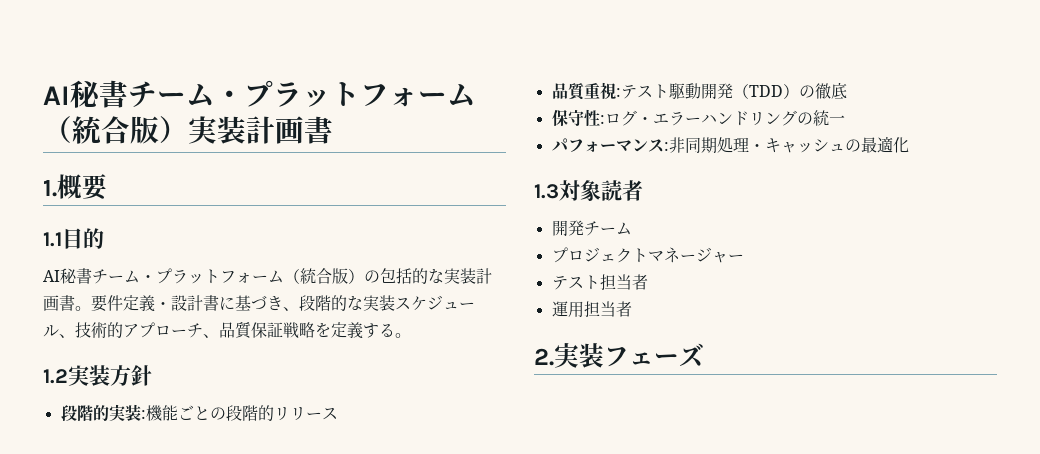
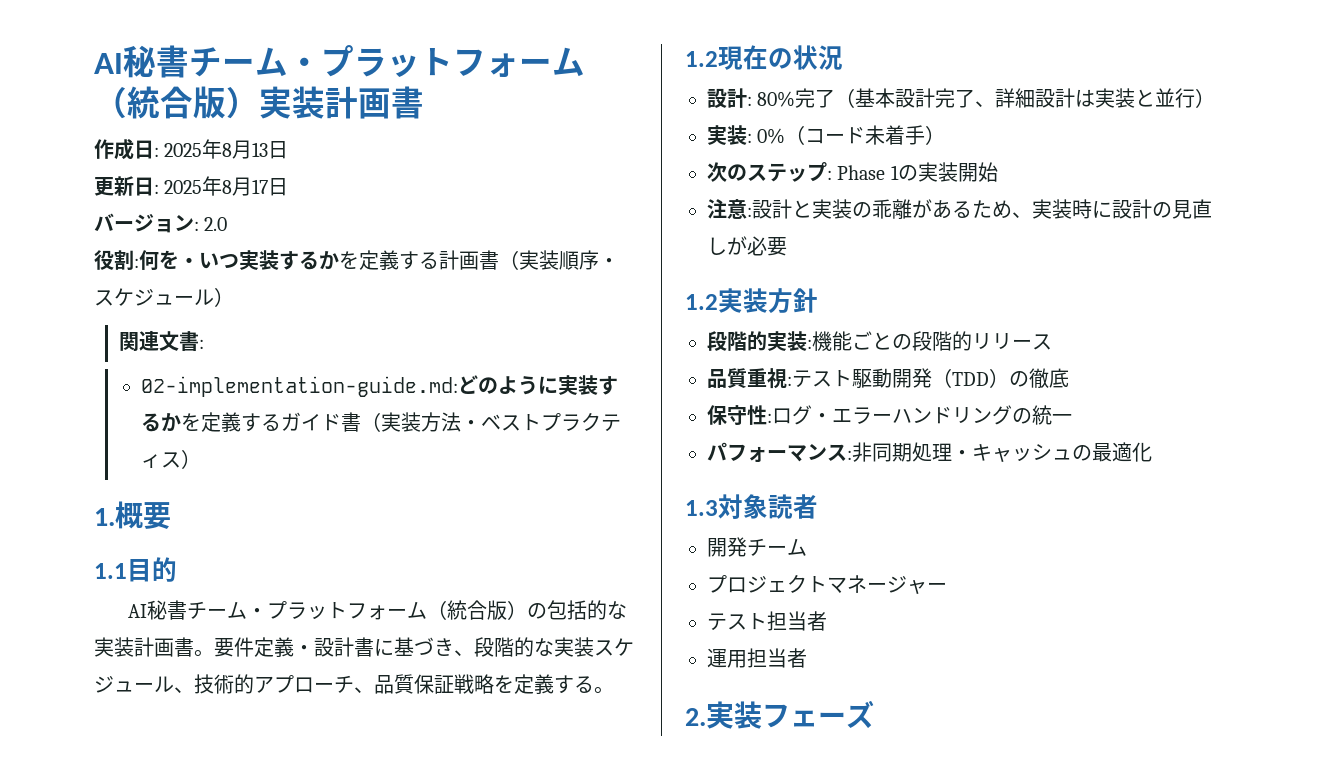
+ 作成日: 2025年8月13日
+ 更新日: 2025年8月17日
+ バージョン: 2.0
+ 役割:何を・いつ実装するかを定義する計画書（実装順序・スケジュール）
+ 関連文書:
+ 02-implementation-guide.md:どのように実装するかを定義するガイド書（実装方法・ベストプラクティス）
+ 1.2現在の状況
+ 設計: 80%完了（基本設計完了、詳細設計は実装と並行）
+ 実装: 0%（コード未着手）
+ 次のステップ: Phase 1の実装開始
+ 注意:設計と実装の乖離があるため、実装時に設計の見直しが必要

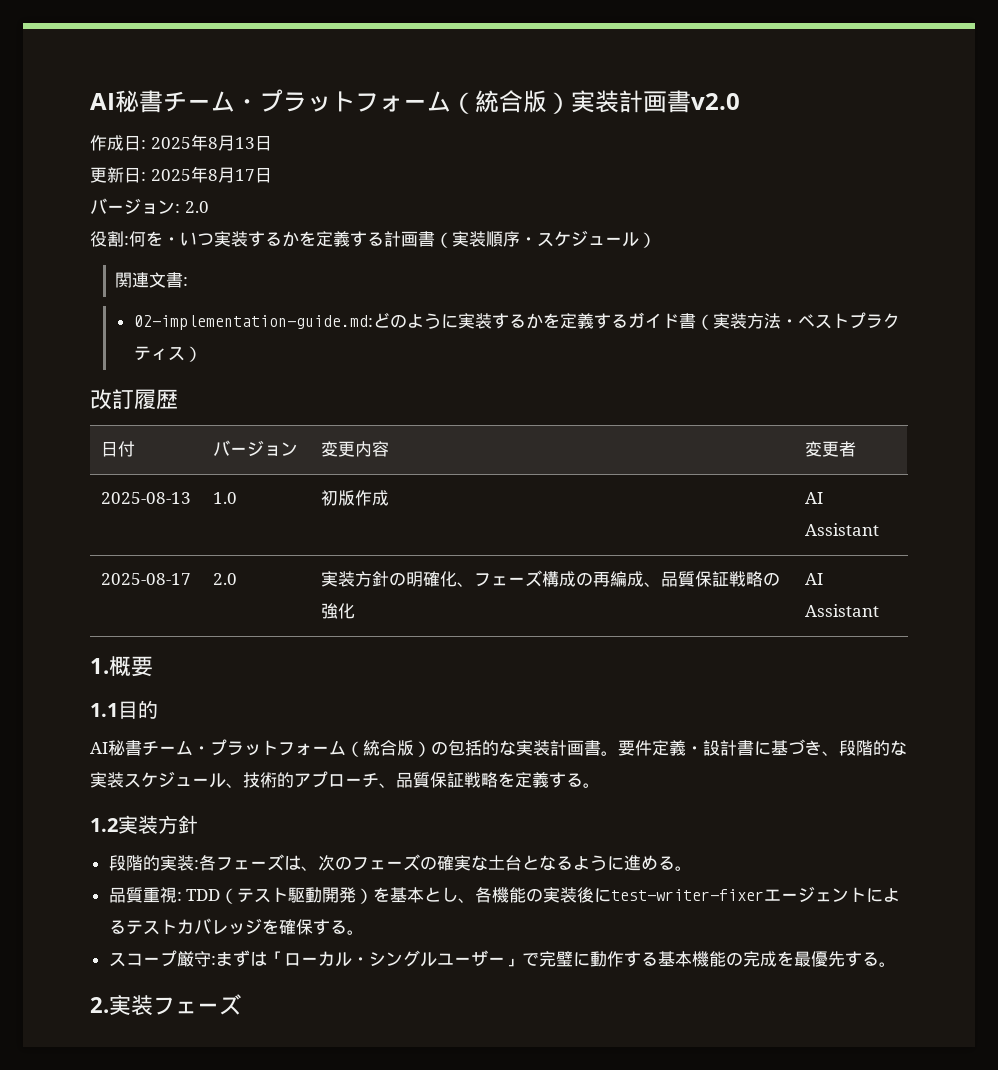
- AI秘書チーム・プラットフォーム（統合版）実装計画書
+ AI秘書チーム・プラットフォーム（統合版）実装計画書v2.0
+ 改訂履歴
+ 日付 | バージョン | 変更内容 | 変更者
+ 2025-08-13 | 1.0 | 初版作成 | AI Assistant
+ 2025-08-17 | 2.0 | 実装方針の明確化、フェーズ構成の再編成、品質保証戦略の強化 | AI Assistant
- 1.2現在の状況
- 設計: 80%完了（基本設計完了、詳細設計は実装と並行）
- 実装: 0%（コード未着手）
- 次のステップ: Phase 1の実装開始
- 注意:設計と実装の乖離があるため、実装時に設計の見直しが必要
- 段階的実装:機能ごとの段階的リリース
+ 段階的実装:各フェーズは、次のフェーズの確実な土台となるように進める。
- 品質重視:テスト駆動開発（TDD）の徹底
- 保守性:ログ・エラーハンドリングの統一
- パフォーマンス:非同期処理・キャッシュの最適化
- 1.3対象読者
- 開発チーム
- プロジェクトマネージャー
- テスト担当者
- 運用担当者
+ 品質重視: TDD（テスト駆動開発）を基本とし、各機能の実装後にtest-writer-fixerエージェントによるテストカバレッジを確保する。
+ スコープ厳守:まずは「ローカル・シングルユーザー」で完璧に動作する基本機能の完成を最優先する。

